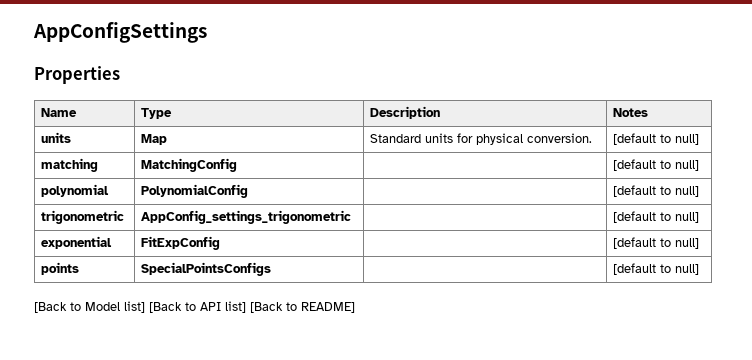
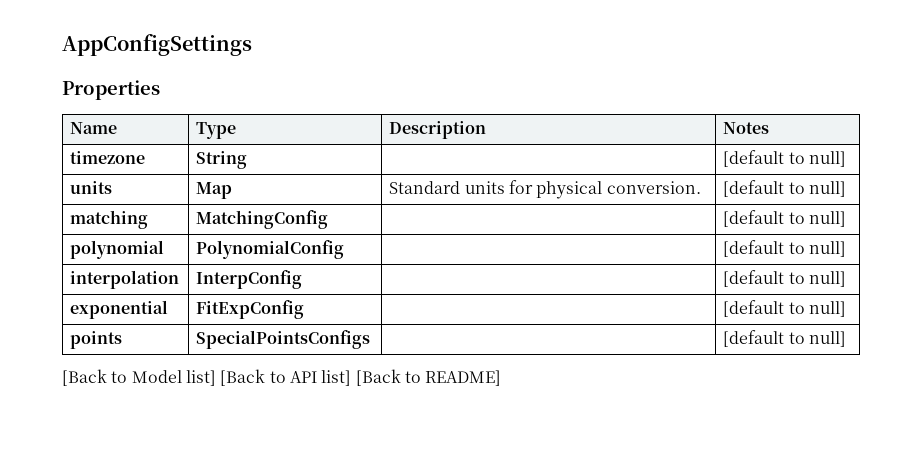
+ timezone | String | | [default to null]
- trigonometric | AppConfig_settings_trigonometric | | [default to null]
+ interpolation | InterpConfig | | [default to null]

